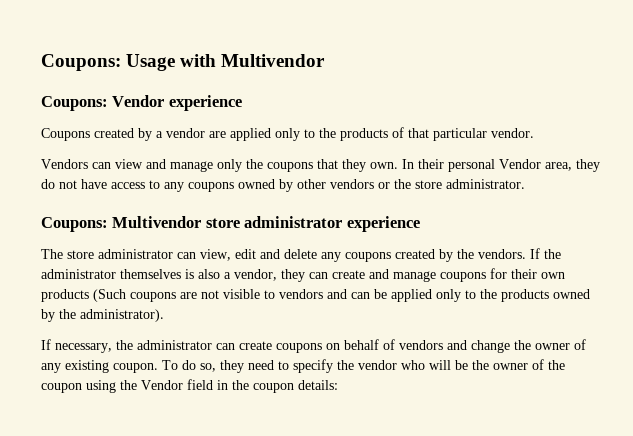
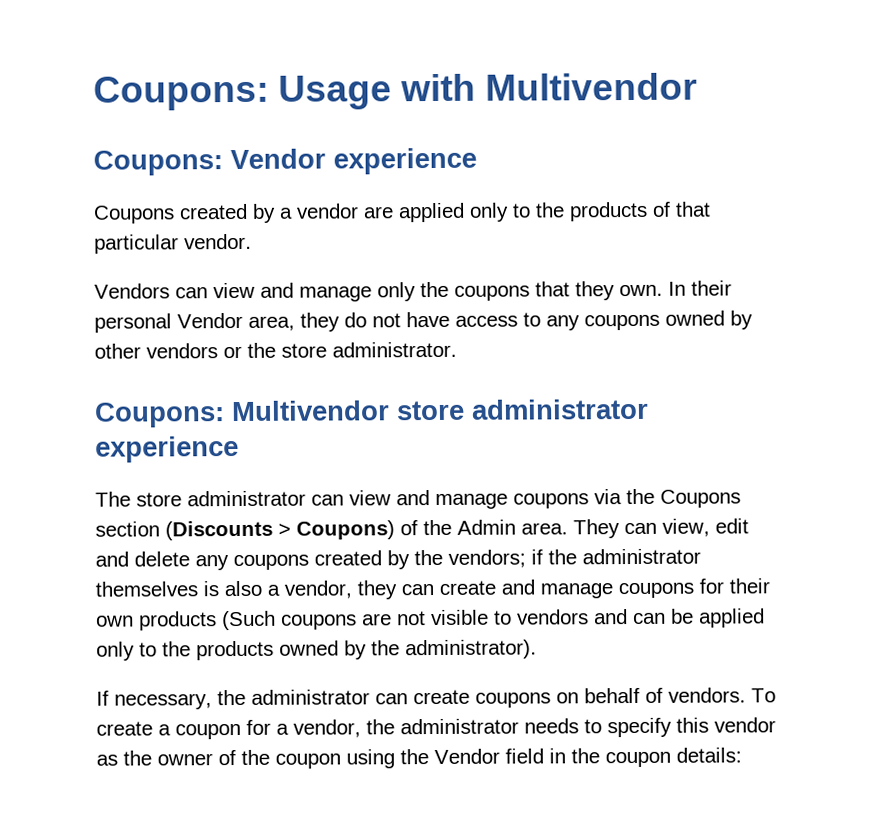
- The store administrator can view, edit and delete any coupons created by the vendors. If the administrator themselves is also a vendor, they can create and manage coupons for their own products (Such coupons are not visible to vendors and can be applied only to the products owned by the administrator).
+ The store administrator can view and manage coupons via the Coupons section (Discounts > Coupons) of the Admin area. They can view, edit and delete any coupons created by the vendors; if the administrator themselves is also a vendor, they can create and manage coupons for their own products (Such coupons are not visible to vendors and can be applied only to the products owned by the administrator).
- If necessary, the administrator can create coupons on behalf of vendors and change the owner of any existing coupon. To do so, they need to specify the vendor who will be the owner of the coupon using the Vendor field in the coupon details:
+ If necessary, the administrator can create coupons on behalf of vendors. To create a coupon for a vendor, the administrator needs to specify this vendor as the owner of the coupon using the Vendor field in the coupon details:

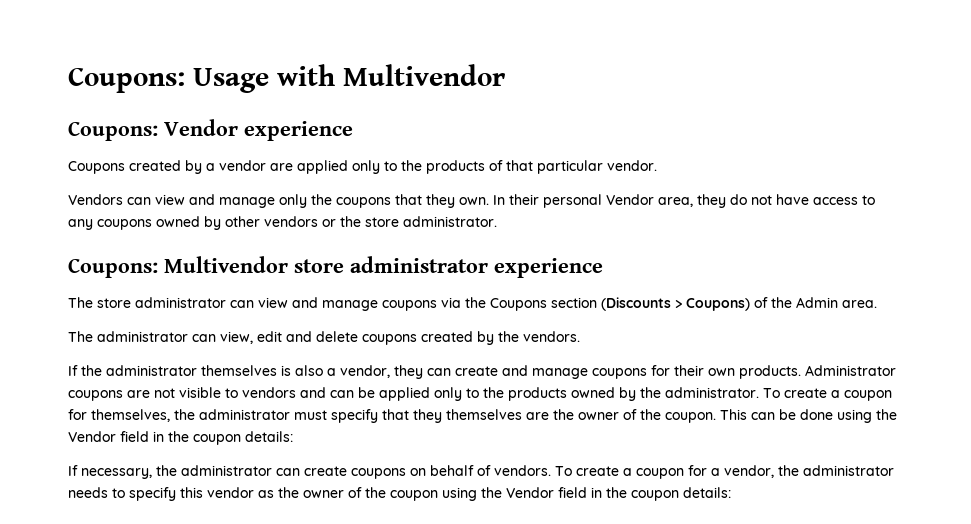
- The store administrator can view and manage coupons via the Coupons section (Discounts > Coupons) of the Admin area. They can view, edit and delete any coupons created by the vendors; if the administrator themselves is also a vendor, they can create and manage coupons for their own products (Such coupons are not visible to vendors and can be applied only to the products owned by the administrator).
+ The store administrator can view and manage coupons via the Coupons section (Discounts > Coupons) of the Admin area.
+ The administrator can view, edit and delete coupons created by the vendors.
+ If the administrator themselves is also a vendor, they can create and manage coupons for their own products. Administrator coupons are not visible to vendors and can be applied only to the products owned by the administrator. To create a coupon for themselves, the administrator must specify that they themselves are the owner of the coupon. This can be done using the Vendor field in the coupon details:

